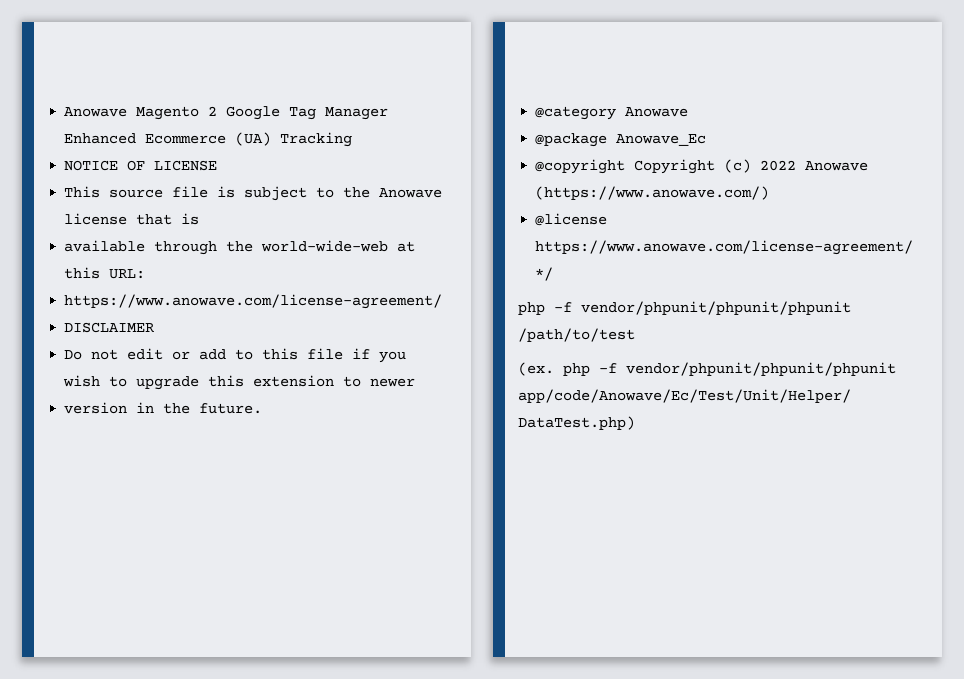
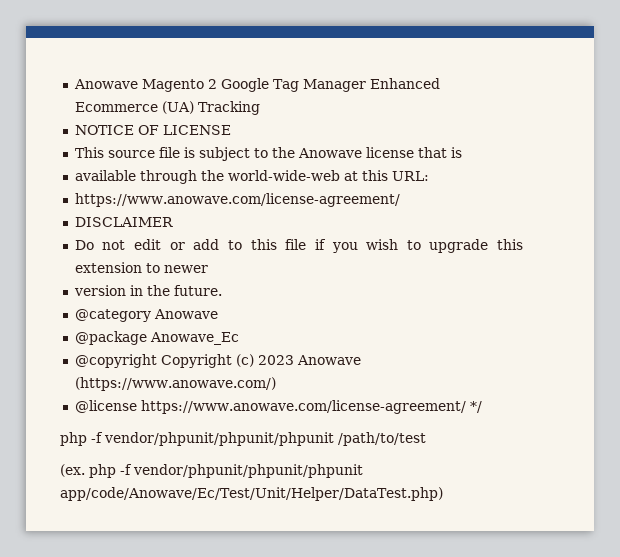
- @copyright Copyright (c) 2022 Anowave (https://www.anowave.com/)
+ @copyright Copyright (c) 2023 Anowave (https://www.anowave.com/)

